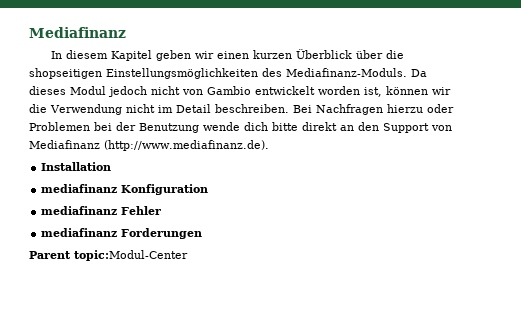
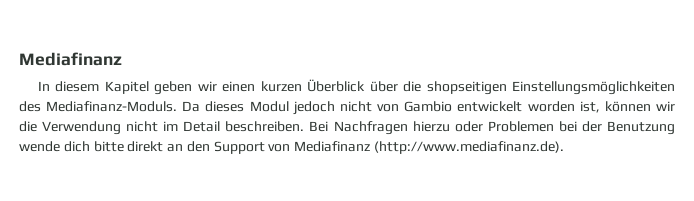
- Installation
- mediafinanz Konfiguration
- mediafinanz Fehler
- mediafinanz Forderungen
- Parent topic:Modul-Center

